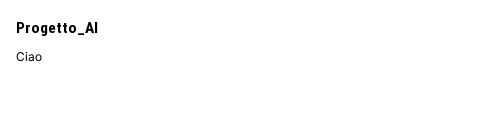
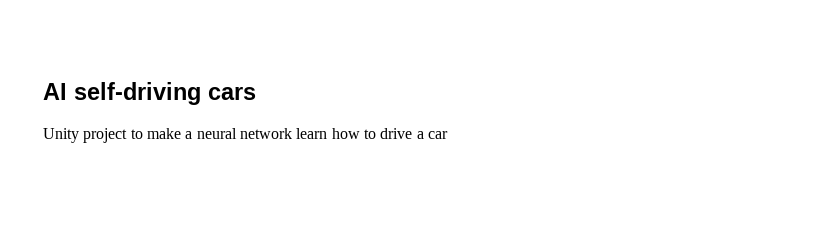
- Progetto_AI
- Ciao
+ AI self-driving cars
+ Unity project to make a neural network learn how to drive a car

